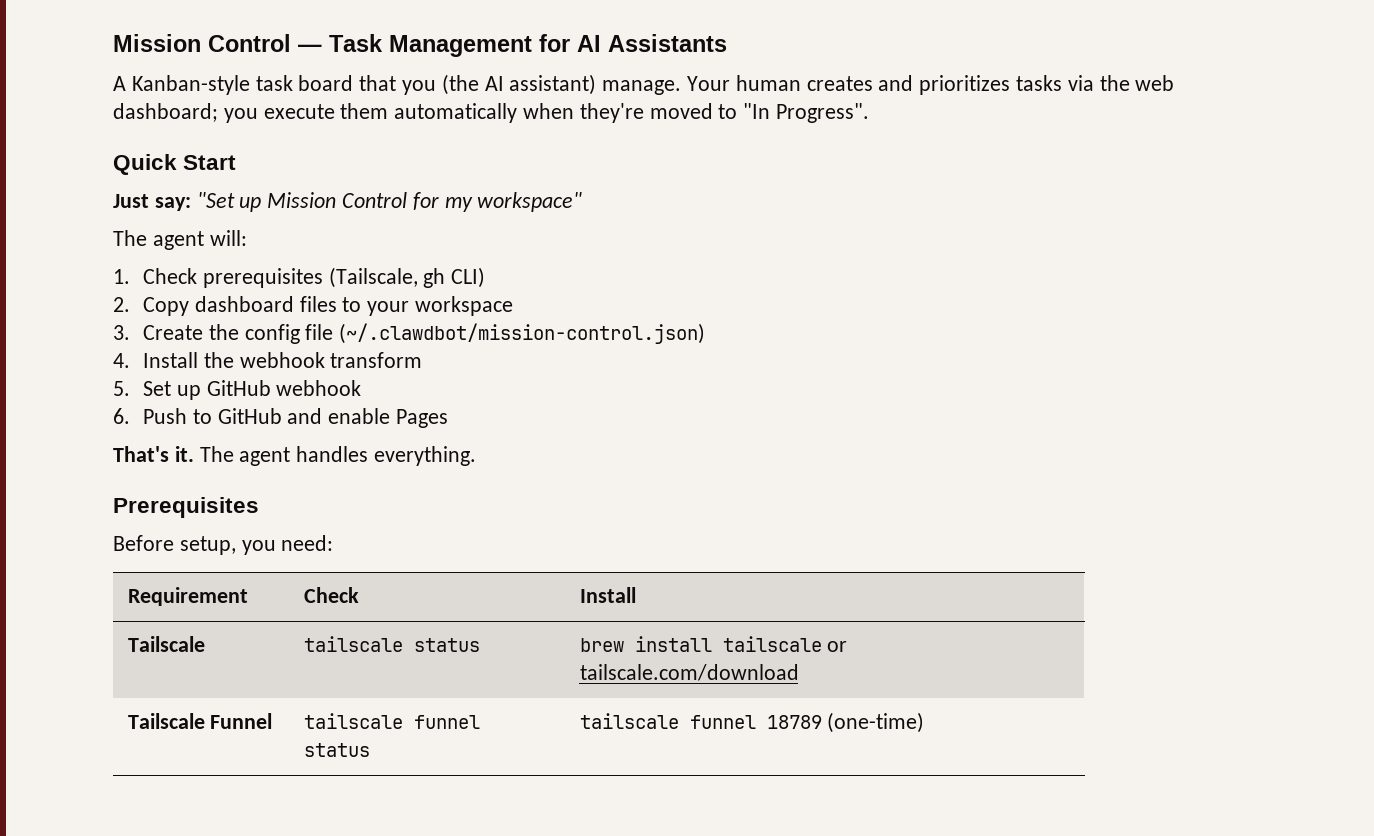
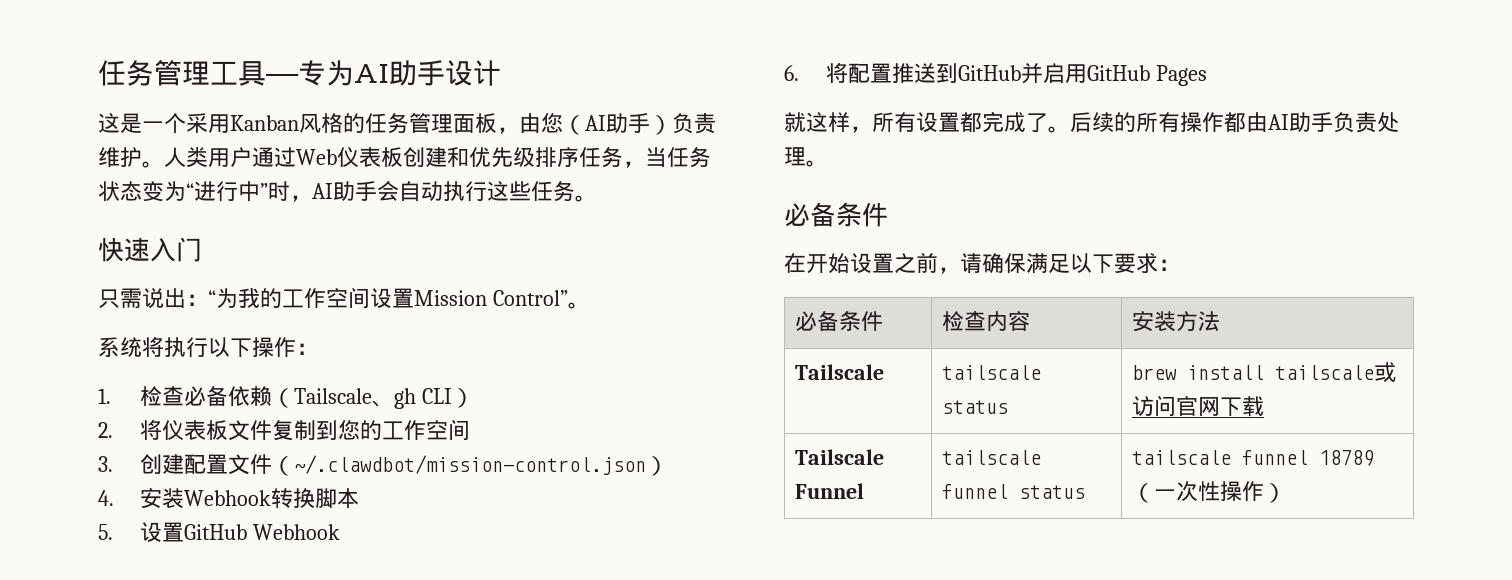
- Mission Control — Task Management for AI Assistants
- A Kanban-style task board that you (the AI assistant) manage. Your human creates and prioritizes tasks via the web dashboard; you execute them automatically when they're moved to "In Progress".
- Quick Start
- Just say: "Set up Mission Control for my workspace"
- The agent will:
- 1. Check prerequisites (Tailscale, gh CLI)
- 2. Copy dashboard files to your workspace
- 3. Create the config file (~/.clawdbot/mission-control.json)
- 4. Install the webhook transform
- 5. Set up GitHub webhook
- 6. Push to GitHub and enable Pages
- That's it. The agent handles everything.
- Prerequisites
- Before setup, you need:
- Requirement | Check | Install
+ 任务管理工具—专为AI助手设计
+ 这是一个采用Kanban风格的任务管理面板，由您（AI助手）负责维护。人类用户通过Web仪表板创建和优先级排序任务，当任务状态变为“进行中”时，AI助手会自动执行这些任务。
+ 快速入门
+ 只需说出：“为我的工作空间设置Mission Control”。
+ 系统将执行以下操作：
+ 1.检查必备依赖（Tailscale、gh CLI）
+ 2.将仪表板文件复制到您的工作空间
+ 3.创建配置文件（~/.clawdbot/mission-control.json）
+ 4.安装Webhook转换脚本
+ 5.设置GitHub Webhook
+ 6.将配置推送到GitHub并启用GitHub Pages
+ 就这样，所有设置都完成了。后续的所有操作都由AI助手负责处理。
+ 必备条件
+ 在开始设置之前，请确保满足以下要求：
+ 必备条件 | 检查内容 | 安装方法
- Tailscale | tailscale status | brew install tailscale or tailscale.com/download
+ Tailscale | tailscale status | brew install tailscale或访问官网下载
- Tailscale Funnel | tailscale funnel status | tailscale funnel 18789 (one-time)
+ Tailscale Funnel | tailscale funnel status | tailscale funnel 18789（一次性操作）

